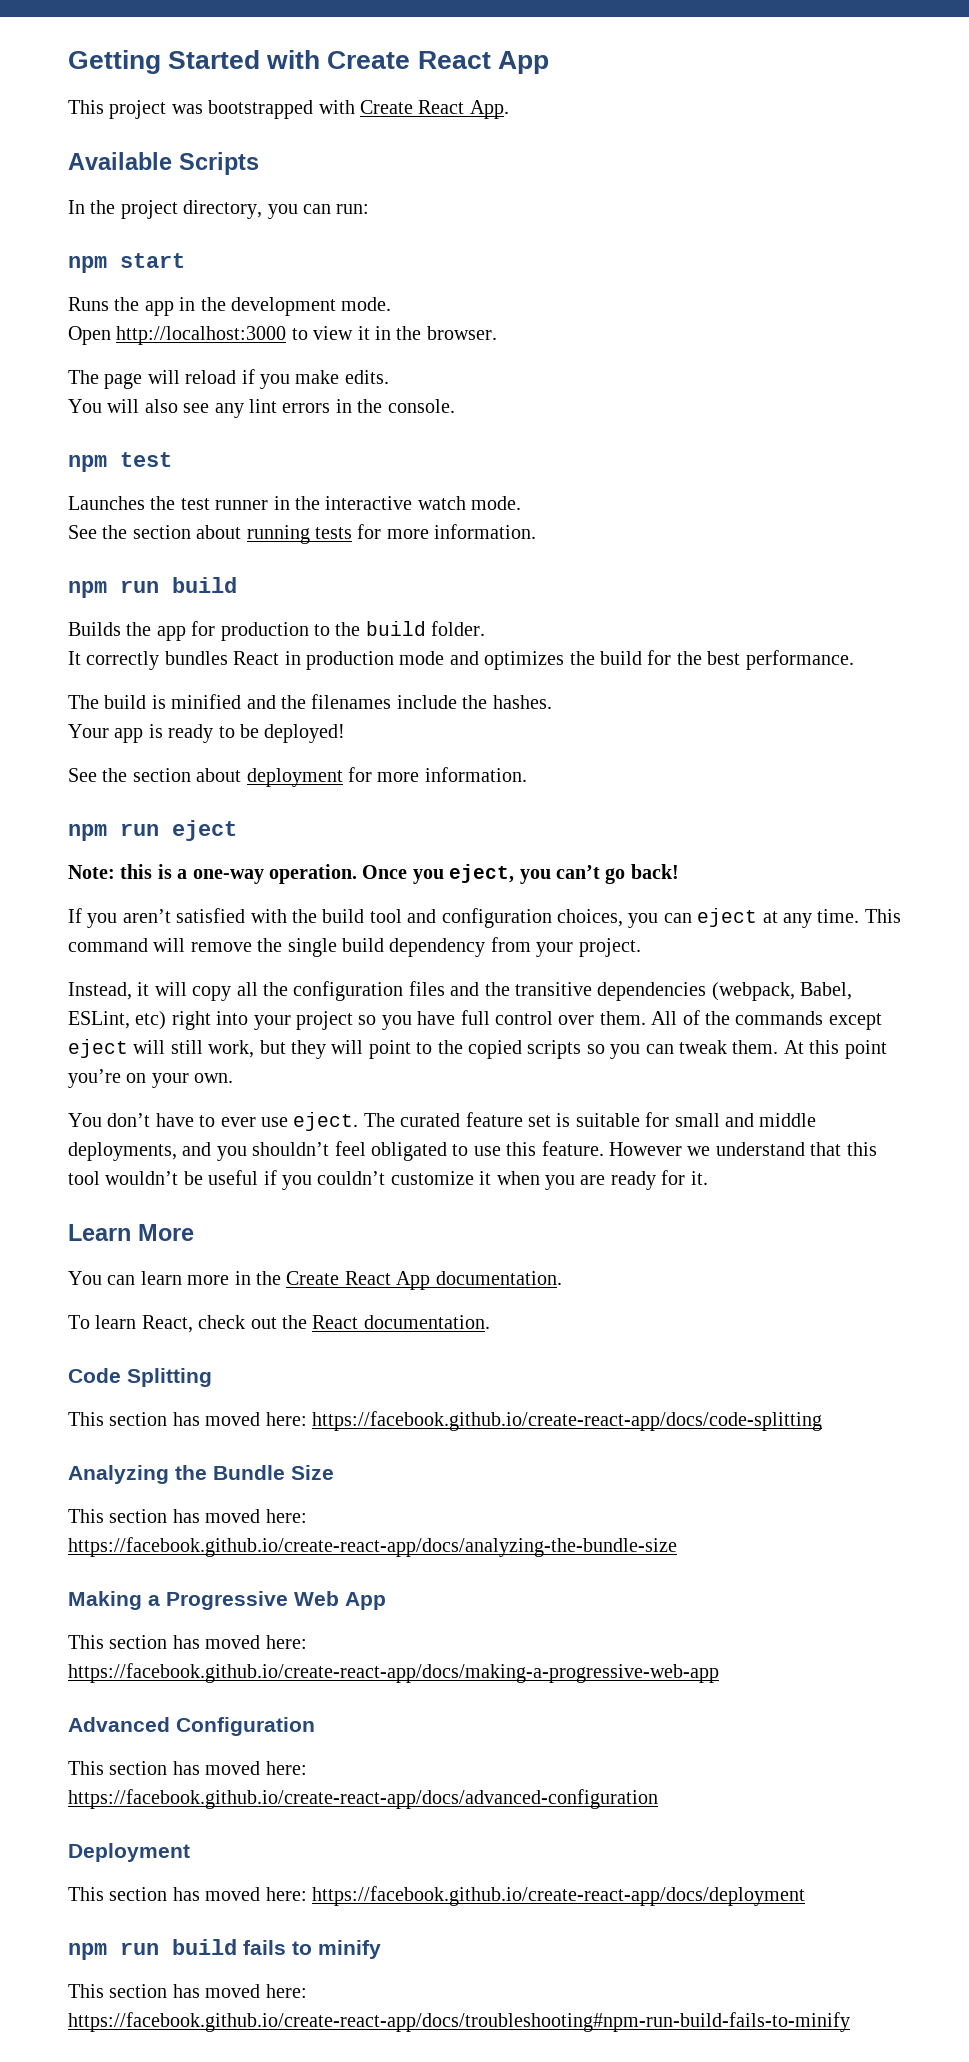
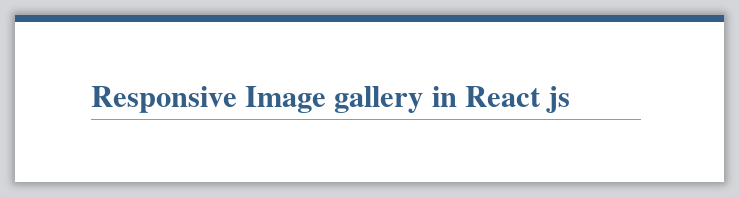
- Getting Started with Create React App
- This project was bootstrapped with Create React App.
- Available Scripts
- In the project directory, you can run:
- npm start
- Runs the app in the development mode.
- Open http://localhost:3000 to view it in the browser.
- The page will reload if you make edits.
- You will also see any lint errors in the console.
- npm test
- Launches the test runner in the interactive watch mode.
- See the section about running tests for more information.
- npm run build
- Builds the app for production to the build folder.
- It correctly bundles React in production mode and optimizes the build for the best performance.
- The build is minified and the filenames include the hashes.
- Your app is ready to be deployed!
- See the section about deployment for more information.
- npm run eject
- Note: this is a one-way operation. Once you eject, you can’t go back!
- If you aren’t satisfied with the build tool and configuration choices, you can eject at any time. This command will remove the single build dependency from your project.
- Instead, it will copy all the configuration files and the transitive dependencies (webpack, Babel, ESLint, etc) right into your project so you have full control over them. All of the commands except eject will still work, but they will point to the copied scripts so you can tweak them. At this point you’re on your own.
- You don’t have to ever use eject. The curated feature set is suitable for small and middle deployments, and you shouldn’t feel obligated to use this feature. However we understand that this tool wouldn’t be useful if you couldn’t customize it when you are ready for it.
- Learn More
- You can learn more in the Create React App documentation.
- To learn React, check out the React documentation.
- Code Splitting
- This section has moved here: https://facebook.github.io/create-react-app/docs/code-splitting
- Analyzing the Bundle Size
- This section has moved here: https://facebook.github.io/create-react-app/docs/analyzing-the-bundle-size
- Making a Progressive Web App
- This section has moved here: https://facebook.github.io/create-react-app/docs/making-a-progressive-web-app
- Advanced Configuration
- This section has moved here: https://facebook.github.io/create-react-app/docs/advanced-configuration
- Deployment
- This section has moved here: https://facebook.github.io/create-react-app/docs/deployment
- npm run build fails to minify
- This section has moved here: https://facebook.github.io/create-react-app/docs/troubleshooting#npm-run-build-fails-to-minify
+ Responsive Image gallery in React js

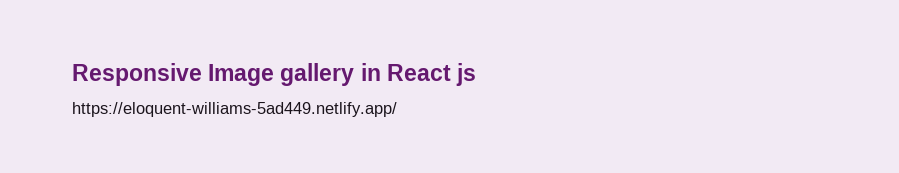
+ https://eloquent-williams-5ad449.netlify.app/

